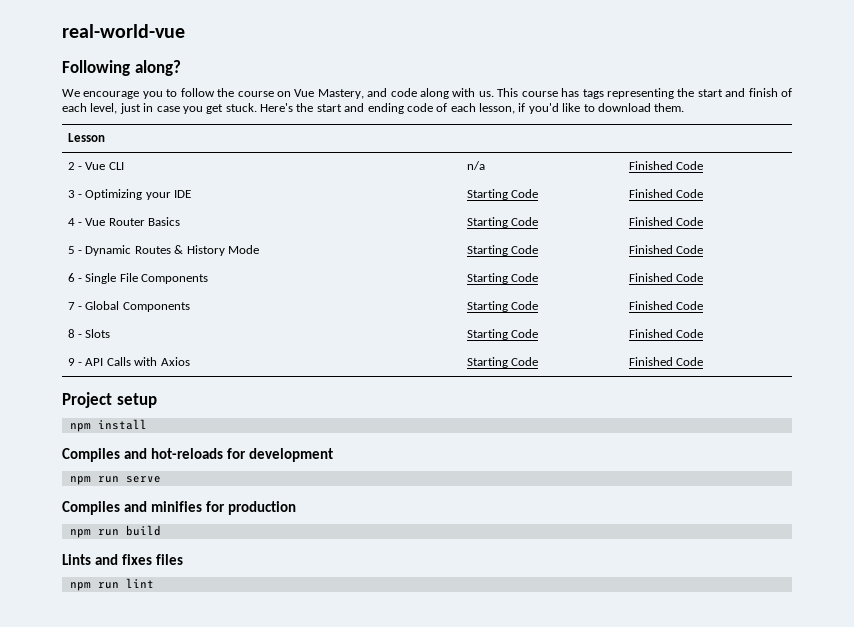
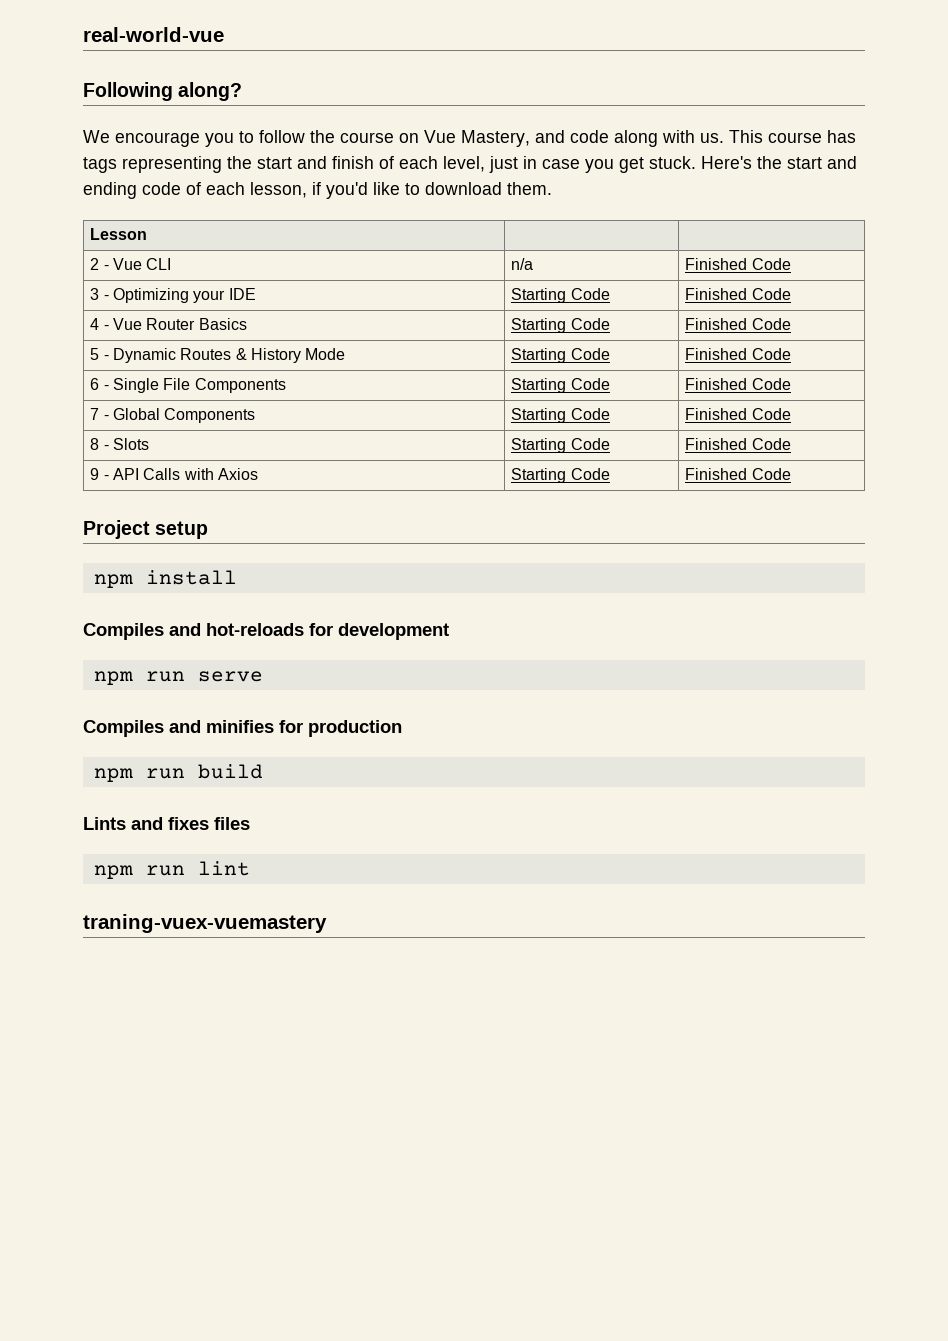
+ traning-vuex-vuemastery

